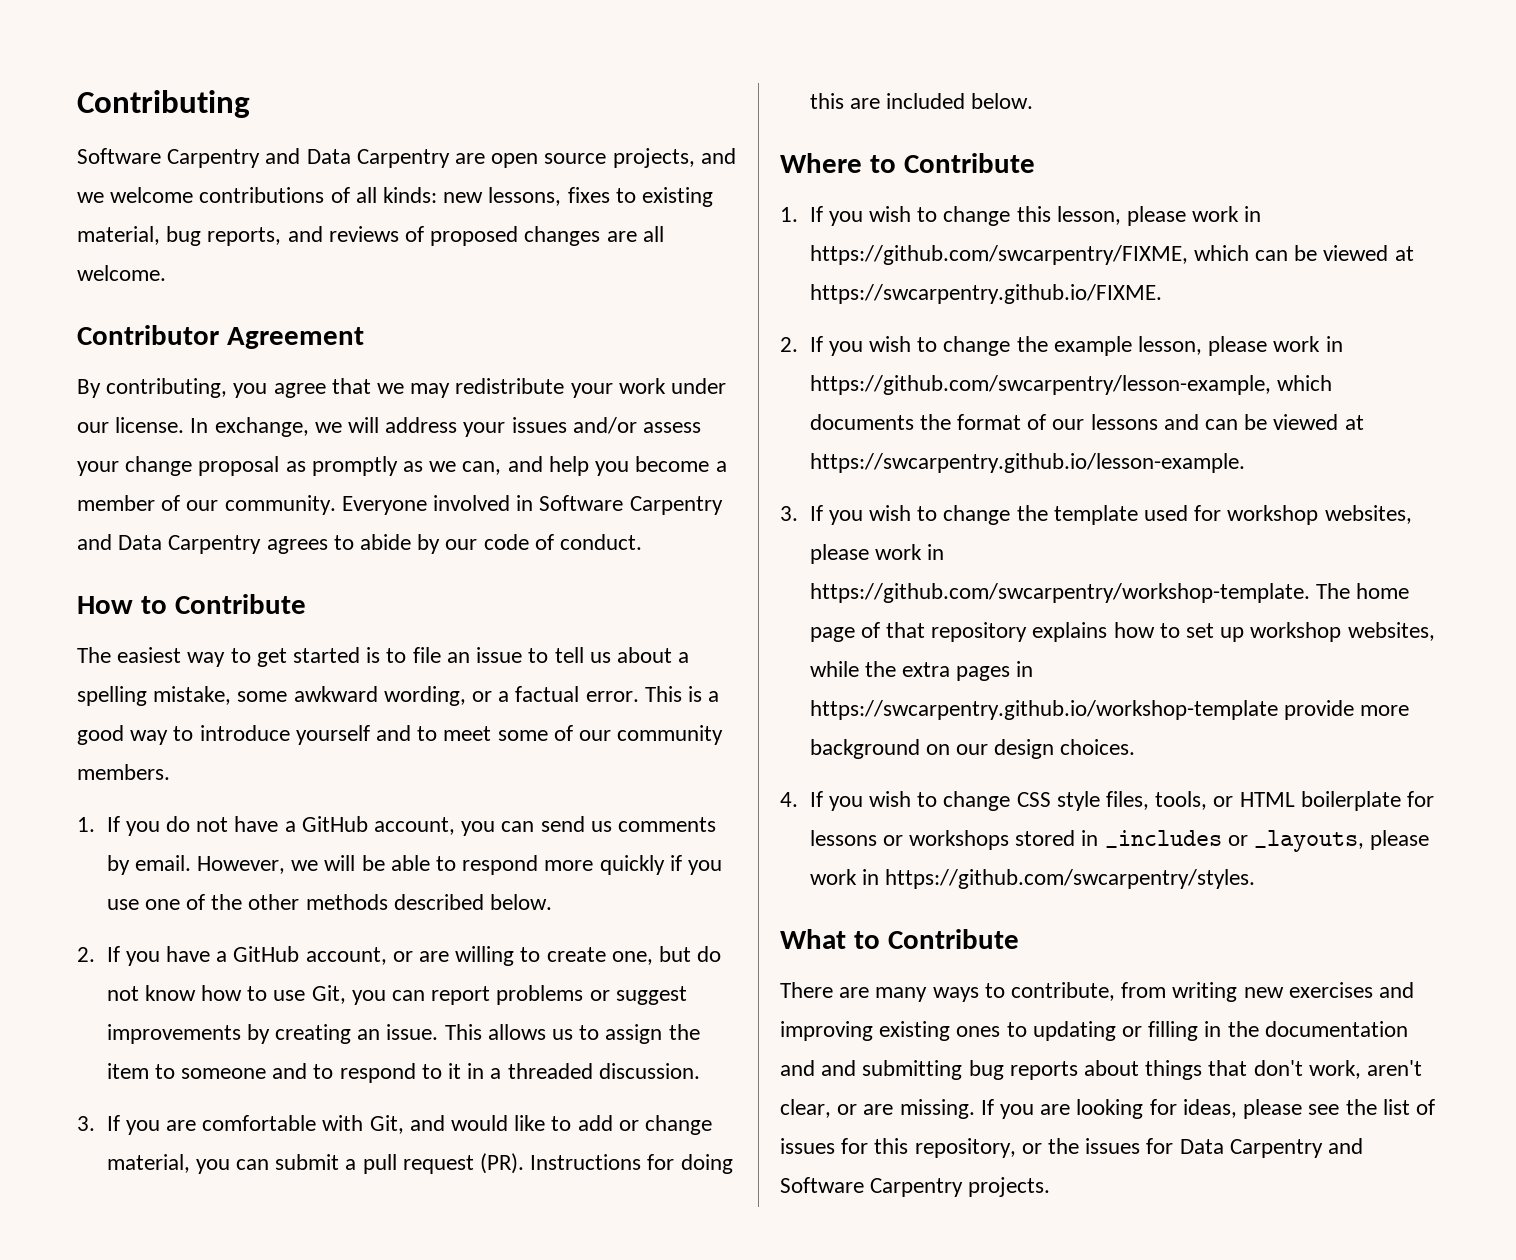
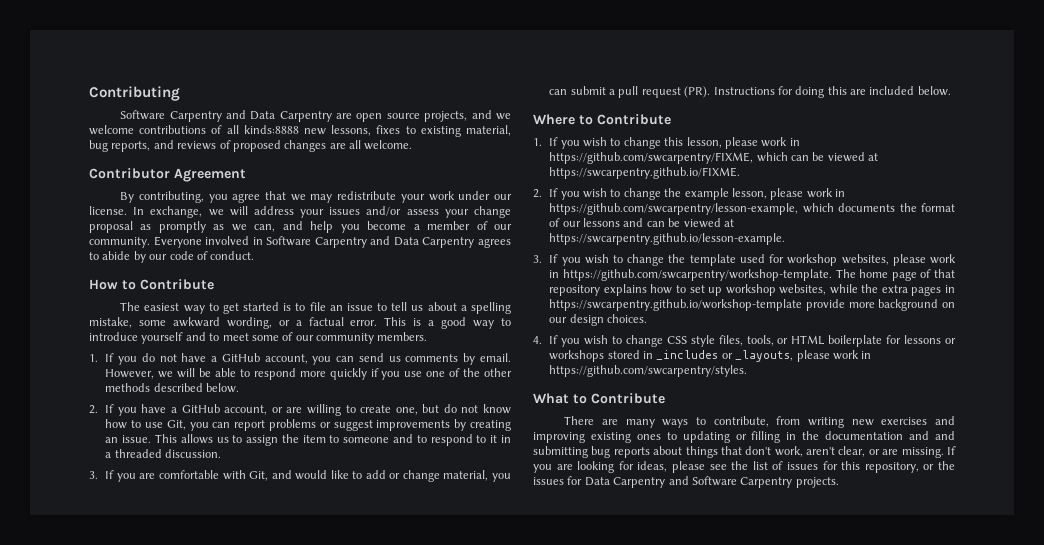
- Software Carpentry and Data Carpentry are open source projects, and we welcome contributions of all kinds: new lessons, fixes to existing material, bug reports, and reviews of proposed changes are all welcome.
+ Software Carpentry and Data Carpentry are open source projects, and we welcome contributions of all kinds:8888 new lessons, fixes to existing material, bug reports, and reviews of proposed changes are all welcome.

